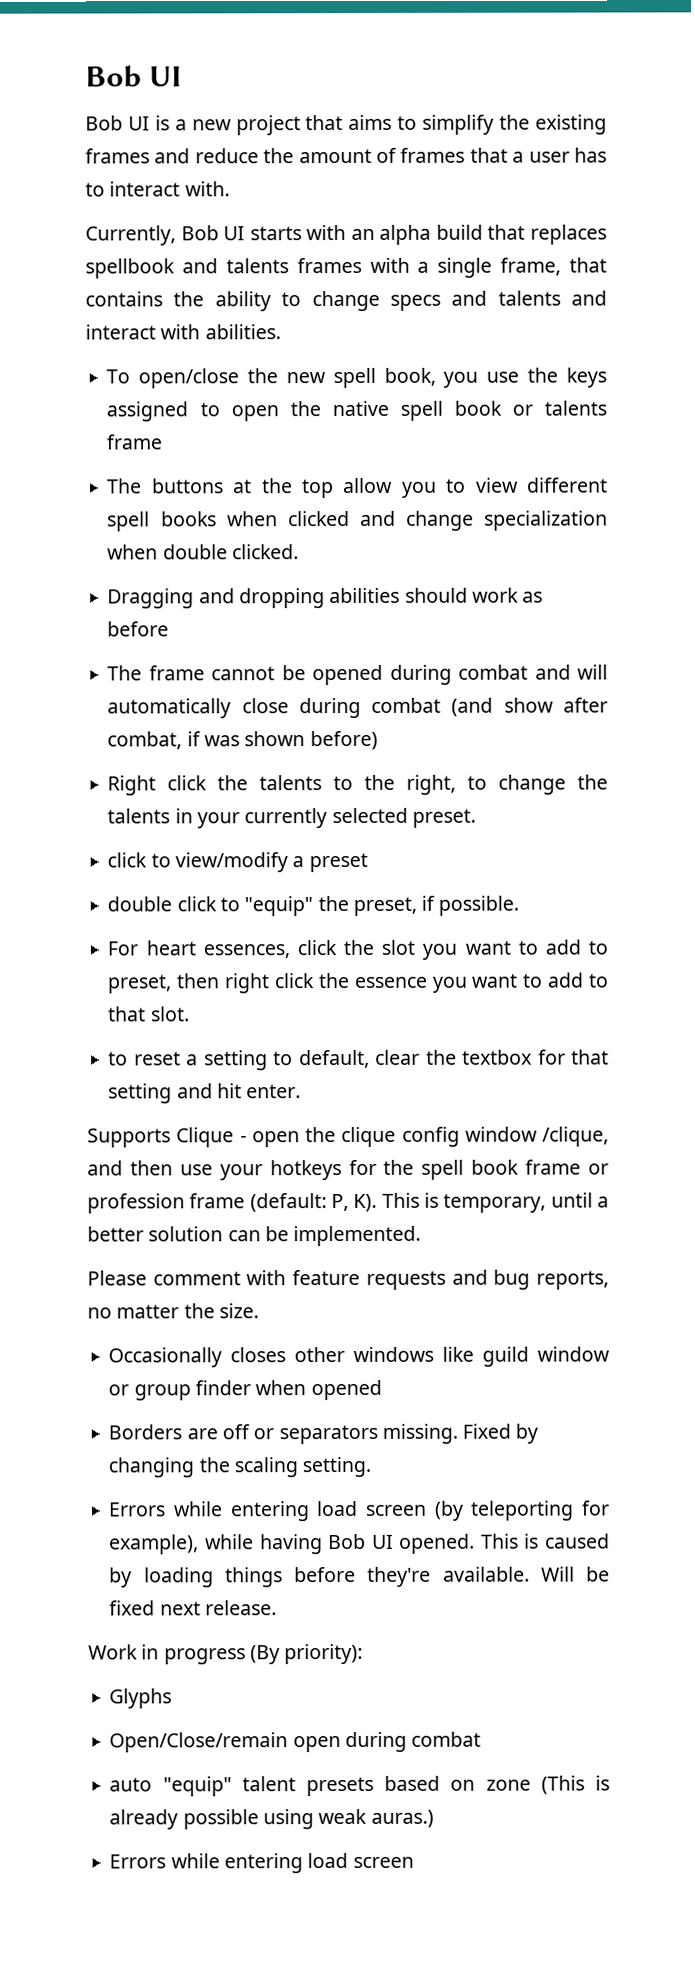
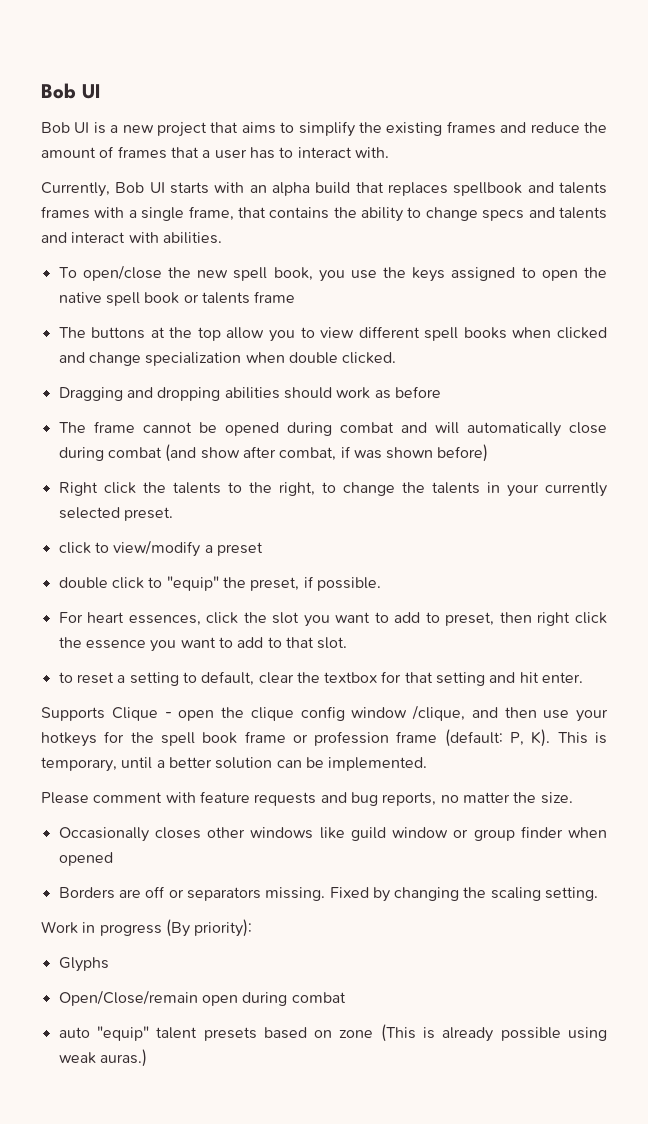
- Errors while entering load screen (by teleporting for example), while having Bob UI opened. This is caused by loading things before they're available. Will be fixed next release.
  auto "equip" talent presets based on zone (This is already possible using weak auras.)
- Errors while entering load screen

